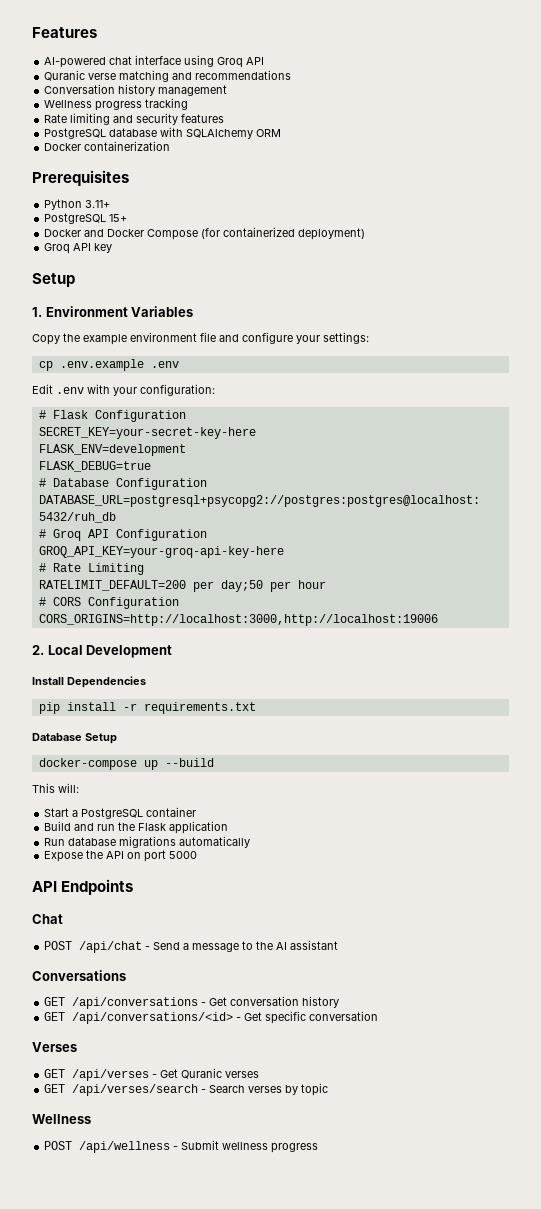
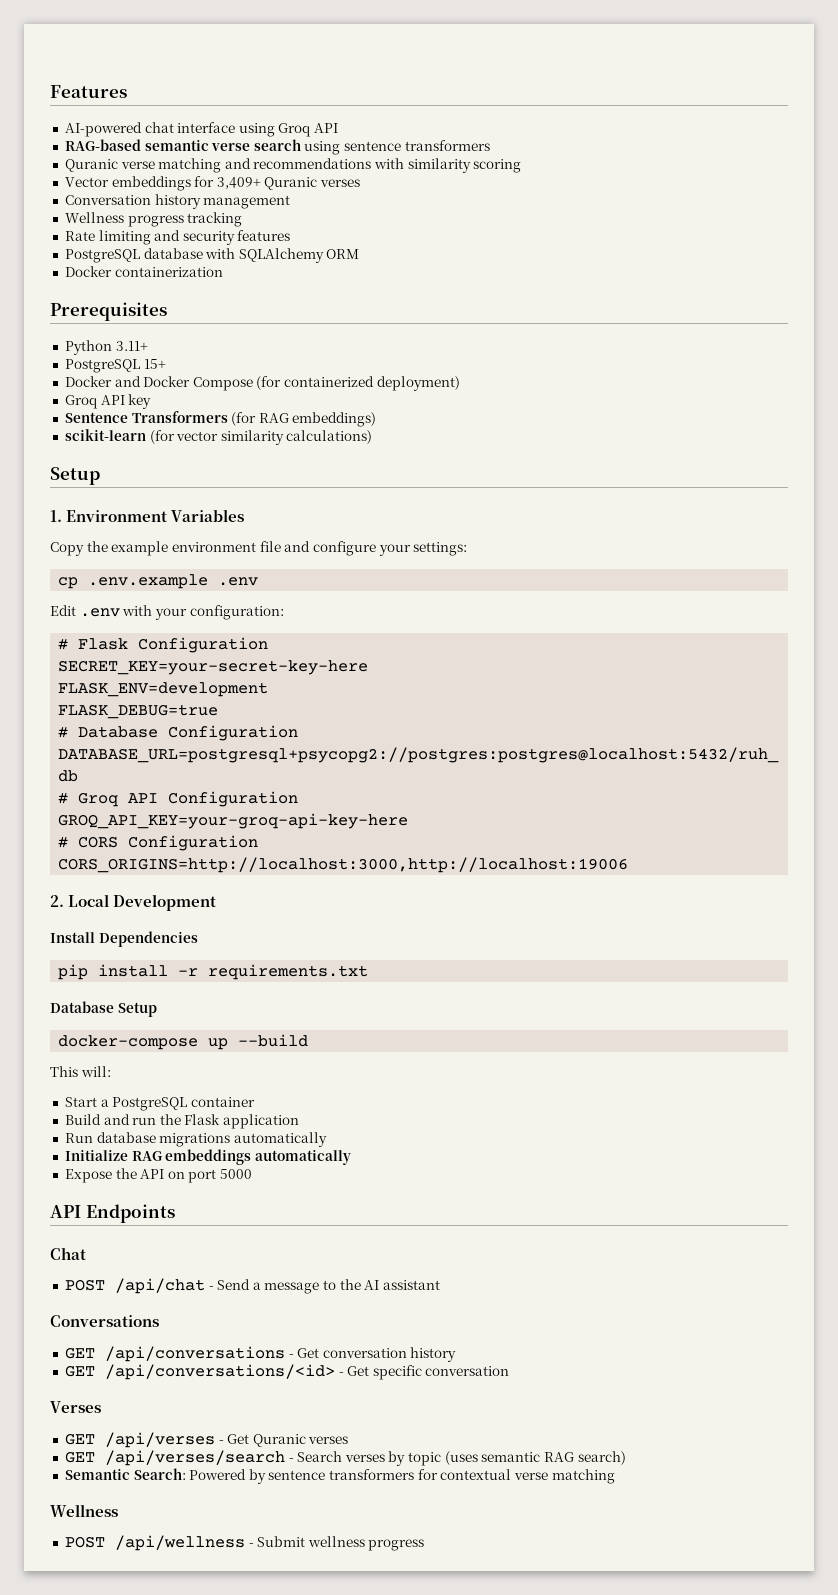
+ RAG-based semantic verse search using sentence transformers
- Quranic verse matching and recommendations
+ Quranic verse matching and recommendations with similarity scoring
+ Vector embeddings for 3,409+ Quranic verses
+ Sentence Transformers (for RAG embeddings)
+ scikit-learn (for vector similarity calculations)
- # Rate Limiting
- RATELIMIT_DEFAULT=200 per day;50 per hour
+ Initialize RAG embeddings automatically
- GET /api/verses/search - Search verses by topic
+ GET /api/verses/search - Search verses by topic (uses semantic RAG search)
+ Semantic Search: Powered by sentence transformers for contextual verse matching

